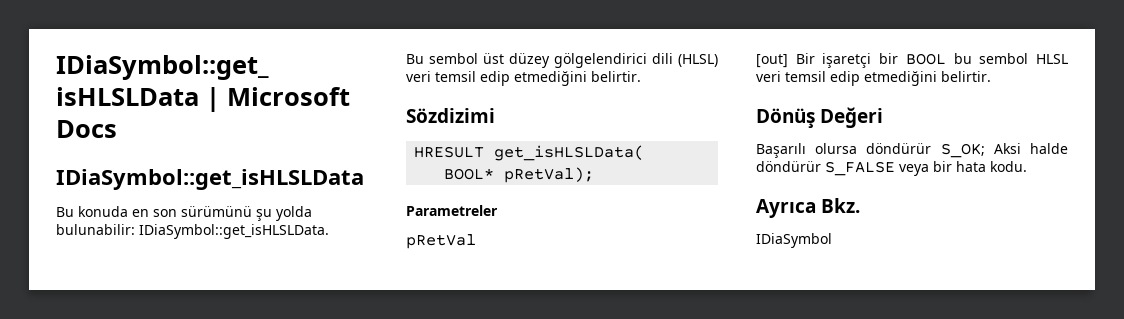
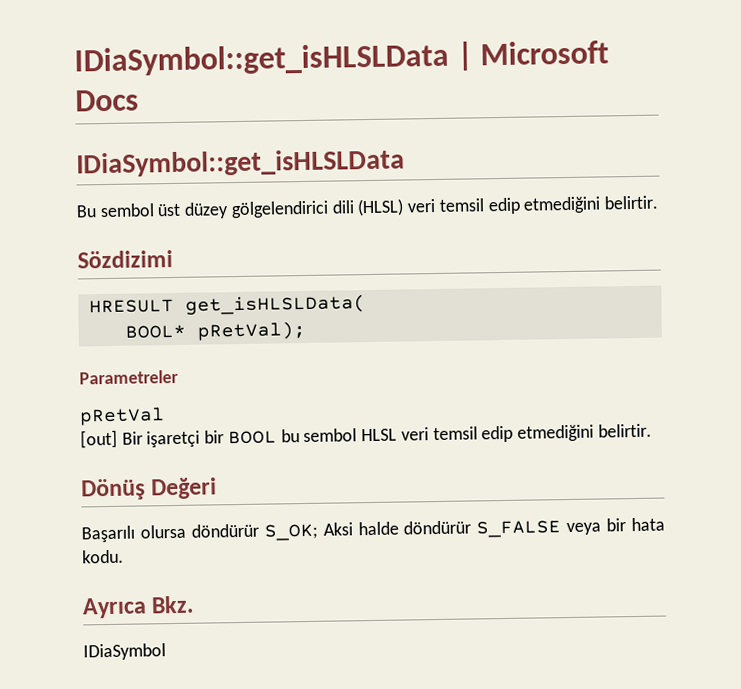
- Bu konuda en son sürümünü şu yolda bulunabilir: IDiaSymbol::get_isHLSLData.

